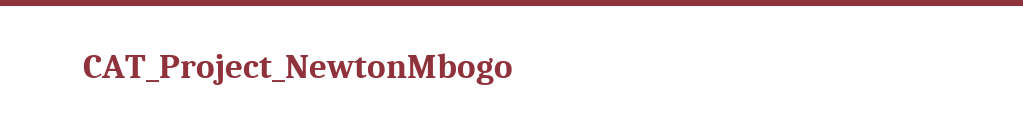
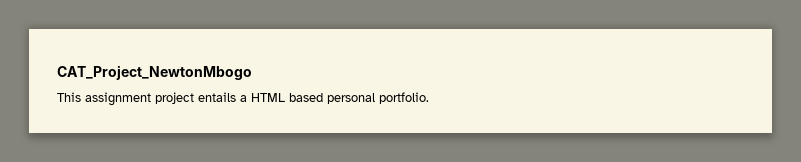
+ This assignment project entails a HTML based personal portfolio.

